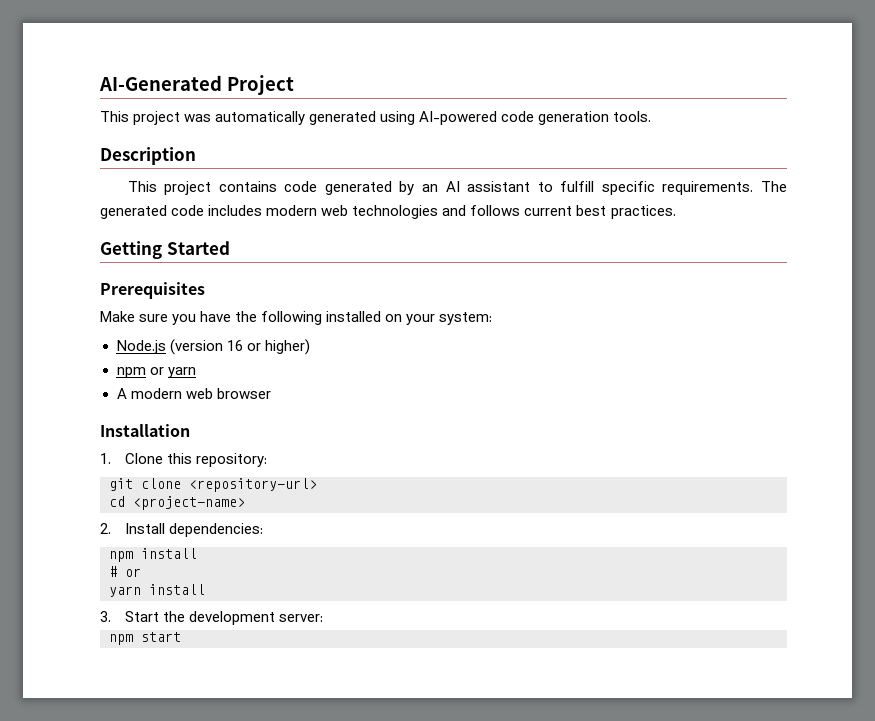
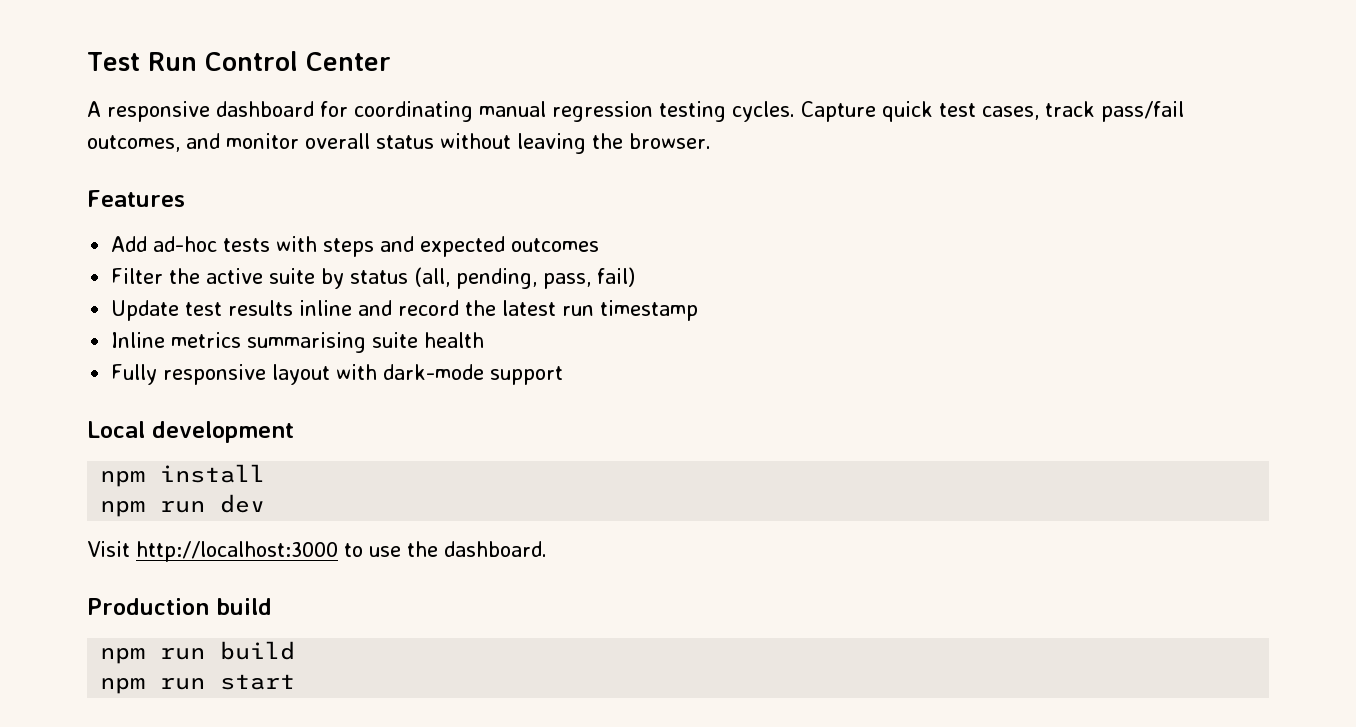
- AI-Generated Project
- This project was automatically generated using AI-powered code generation tools.
- Description
- This project contains code generated by an AI assistant to fulfill specific requirements. The generated code includes modern web technologies and follows current best practices.
- Getting Started
- Prerequisites
- Make sure you have the following installed on your system:
- Node.js (version 16 or higher)
- npm or yarn
- A modern web browser
- Installation
- 1. Clone this repository:
- git clone <repository-url>
- cd <project-name>
- 2. Install dependencies:
+ Test Run Control Center
+ A responsive dashboard for coordinating manual regression testing cycles. Capture quick test cases, track pass/fail outcomes, and monitor overall status without leaving the browser.
+ Features
+ Add ad-hoc tests with steps and expected outcomes
+ Filter the active suite by status (all, pending, pass, fail)
+ Update test results inline and record the latest run timestamp
+ Inline metrics summarising suite health
+ Fully responsive layout with dark-mode support
+ Local development
  npm install
- # or
- yarn install
- 3. Start the development server:
- npm start
+ npm run dev
+ Visit http://localhost:3000 to use the dashboard.
+ Production build
+ npm run build
+ npm run start

